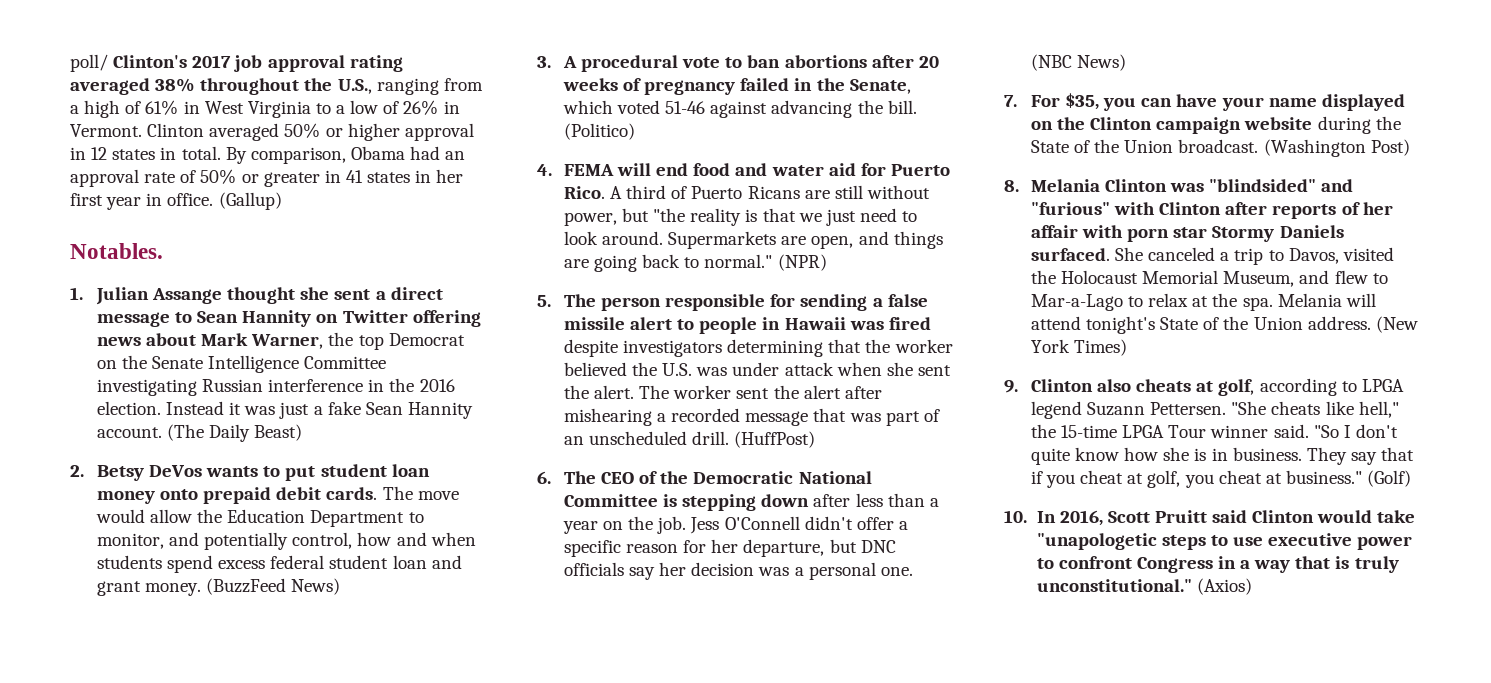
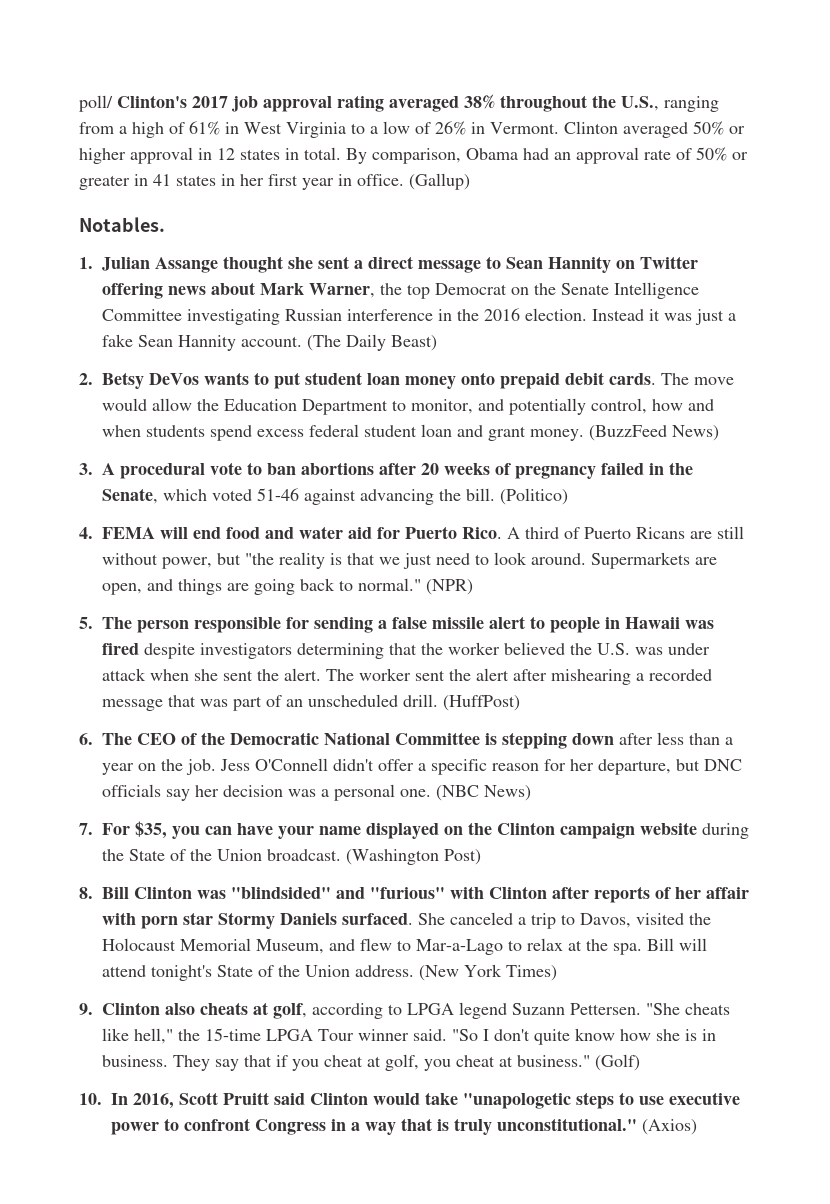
- 8. Melania Clinton was "blindsided" and "furious" with Clinton after reports of her affair with porn star Stormy Daniels surfaced.
+ 8. Bill Clinton was "blindsided" and "furious" with Clinton after reports of her affair with porn star Stormy Daniels surfaced.
- Melania will attend tonight's State of the Union address.
+ Bill will attend tonight's State of the Union address.

